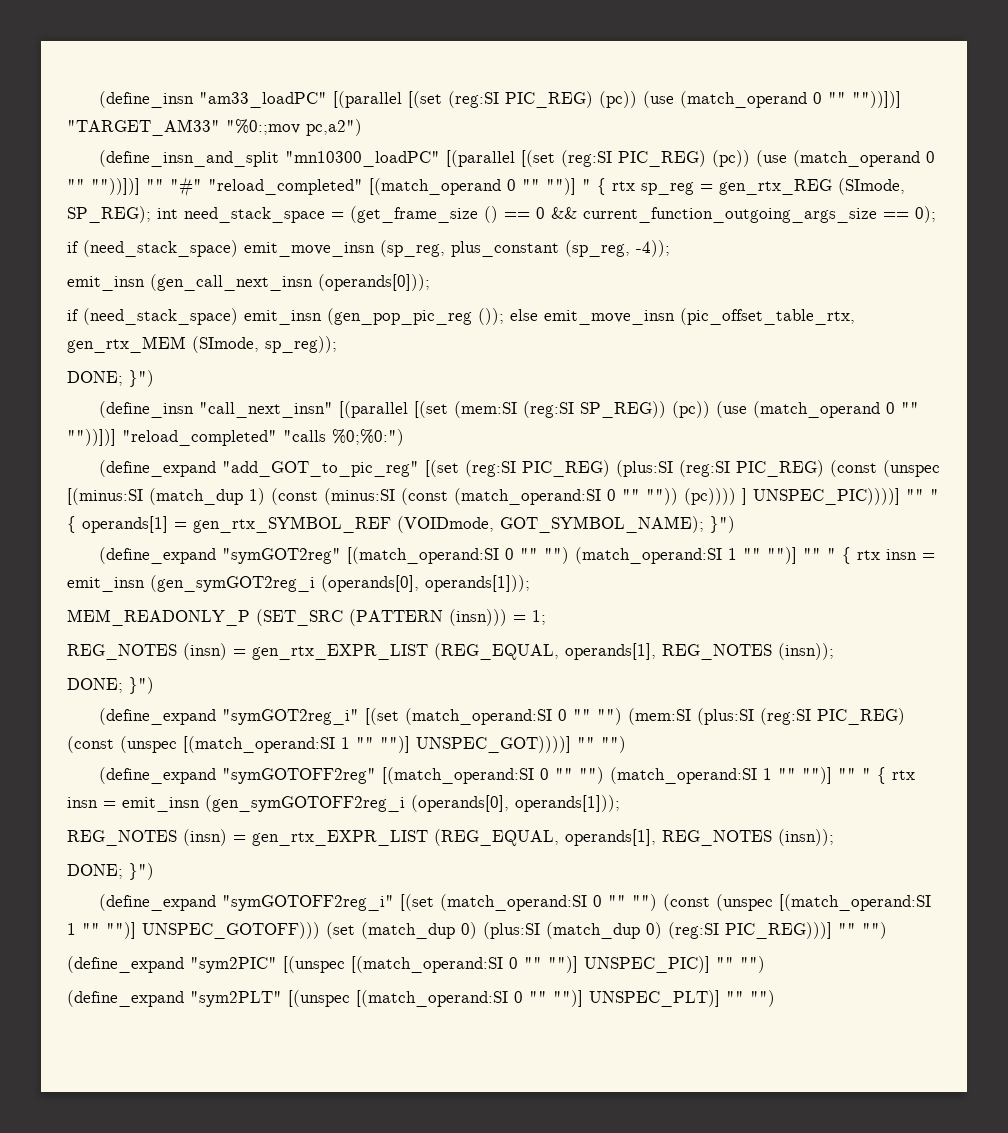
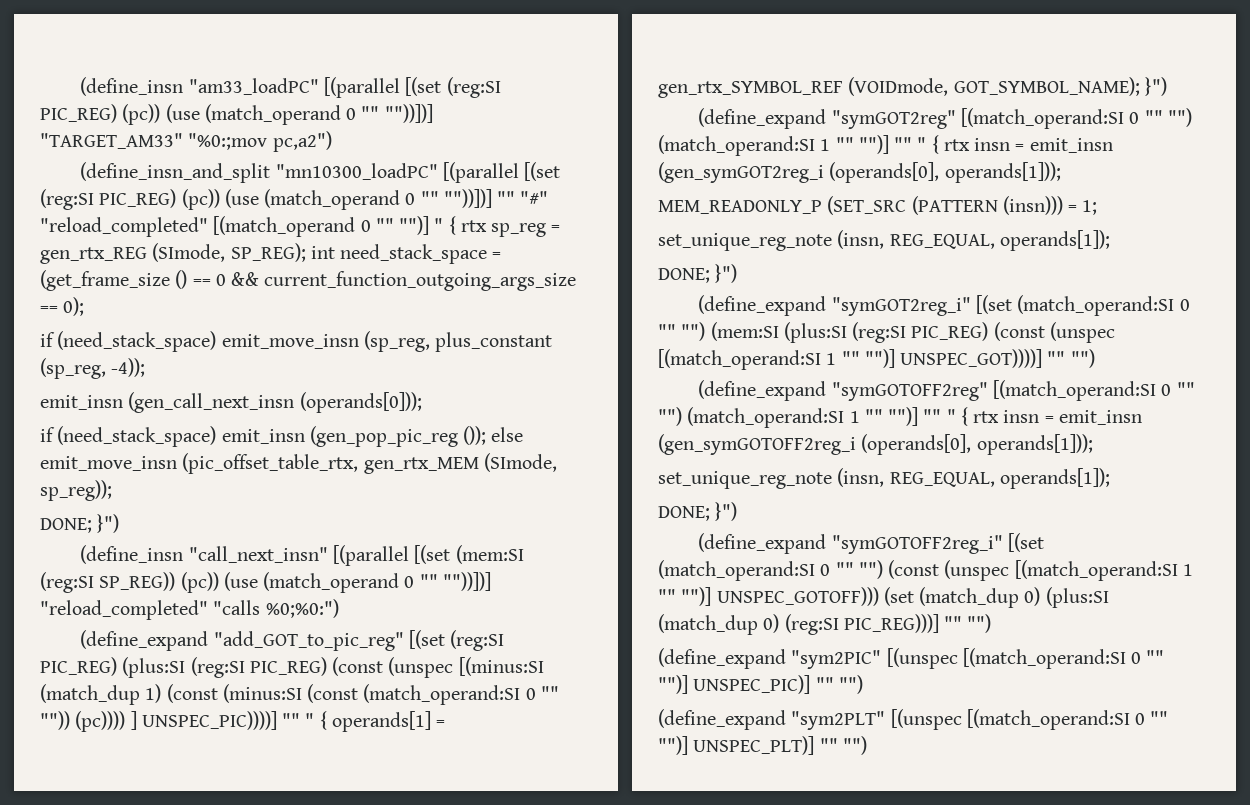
  MEM_READONLY_P (SET_SRC (PATTERN (insn))) = 1;
- REG_NOTES (insn) = gen_rtx_EXPR_LIST (REG_EQUAL, operands[1], REG_NOTES (insn));
+ set_unique_reg_note (insn, REG_EQUAL, operands[1]);
  (define_expand "symGOTOFF2reg" [(match_operand:SI 0 "" "") (match_operand:SI 1 "" "")] "" " { rtx insn = emit_insn (gen_symGOTOFF2reg_i (operands[0], operands[1]));
- REG_NOTES (insn) = gen_rtx_EXPR_LIST (REG_EQUAL, operands[1], REG_NOTES (insn));
+ set_unique_reg_note (insn, REG_EQUAL, operands[1]);

